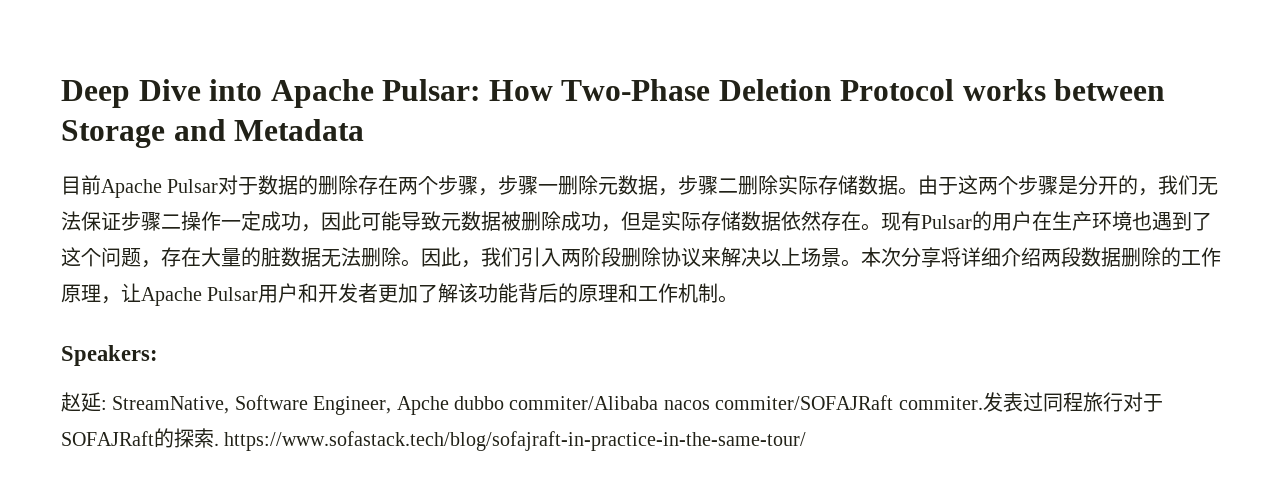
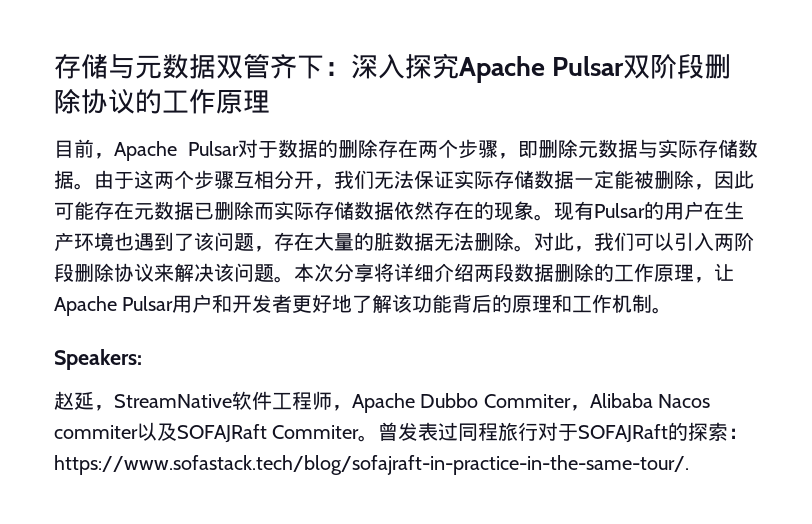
- Deep Dive into Apache Pulsar: How Two-Phase Deletion Protocol works between Storage and Metadata
+ 存储与元数据双管齐下：深入探究Apache Pulsar双阶段删除协议的工作原理
- 目前Apache Pulsar对于数据的删除存在两个步骤，步骤一删除元数据，步骤二删除实际存储数据。
+ 目前，Apache Pulsar对于数据的删除存在两个步骤，即删除元数据与实际存储数据。
- 由于这两个步骤是分开的，我们无法保证步骤二操作一定成功，因此可能导致元数据被删除成功，但是实际存储数据依然存在。
+ 由于这两个步骤互相分开，我们无法保证实际存储数据一定能被删除，因此可能存在元数据已删除而实际存储数据依然存在的现象。
- 现有Pulsar的用户在生产环境也遇到了这个问题，存在大量的脏数据无法删除。
+ 现有Pulsar的用户在生产环境也遇到了该问题，存在大量的脏数据无法删除。
- 因此，我们引入两阶段删除协议来解决以上场景。
+ 对此，我们可以引入两阶段删除协议来解决该问题。
- 本次分享将详细介绍两段数据删除的工作原理，让Apache Pulsar用户和开发者更加了解该功能背后的原理和工作机制。
+ 本次分享将详细介绍两段数据删除的工作原理，让Apache Pulsar用户和开发者更好地了解该功能背后的原理和工作机制。
- 赵延: StreamNative, Software Engineer, Apche dubbo commiter/Alibaba nacos commiter/SOFAJRaft commiter.发表过同程旅行对于SOFAJRaft的探索. https://www.sofastack.tech/blog/sofajraft-in-practice-in-the-same-tour/
+ 赵延，StreamNative软件工程师，Apache Dubbo Commiter，Alibaba Nacos commiter以及SOFAJRaft Commiter。曾发表过同程旅行对于SOFAJRaft的探索：https://www.sofastack.tech/blog/sofajraft-in-practice-in-the-same-tour/.

